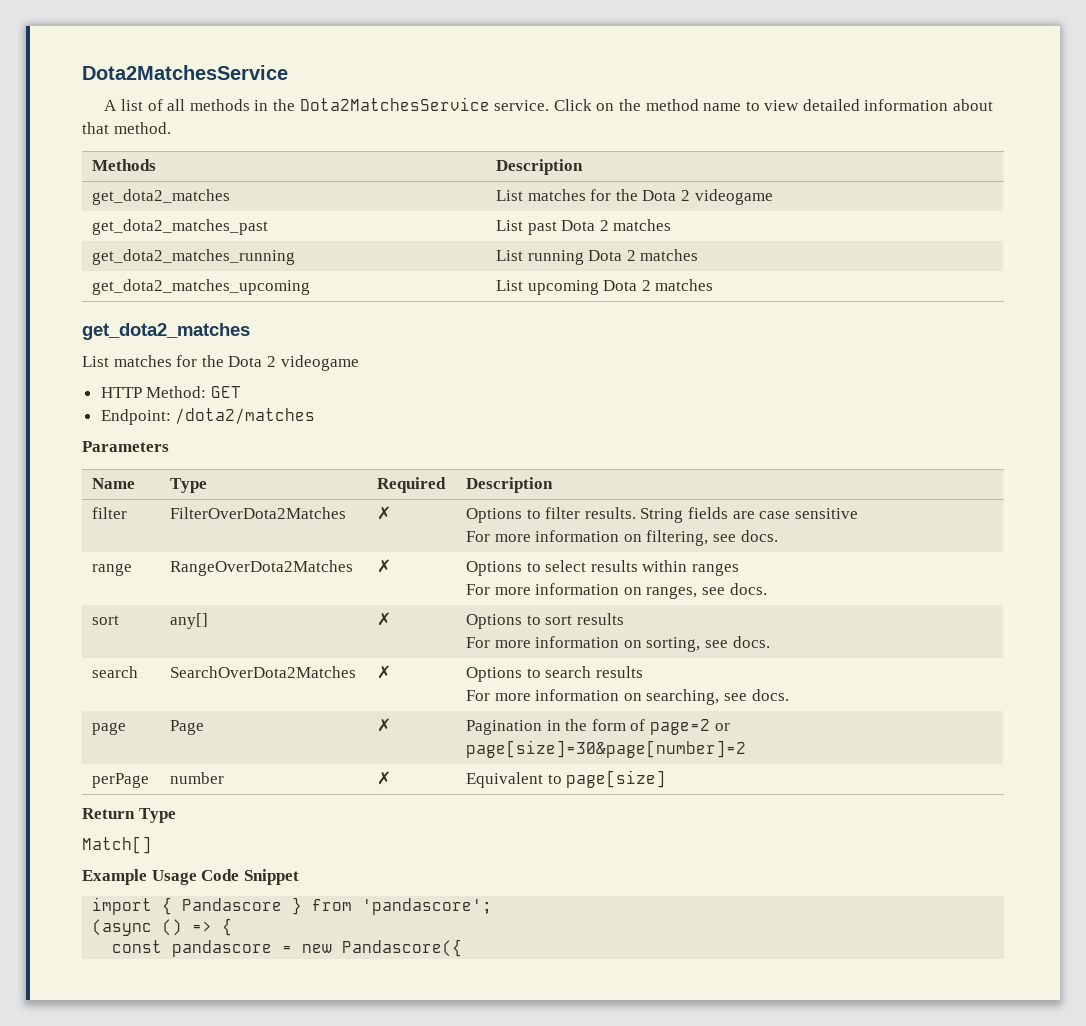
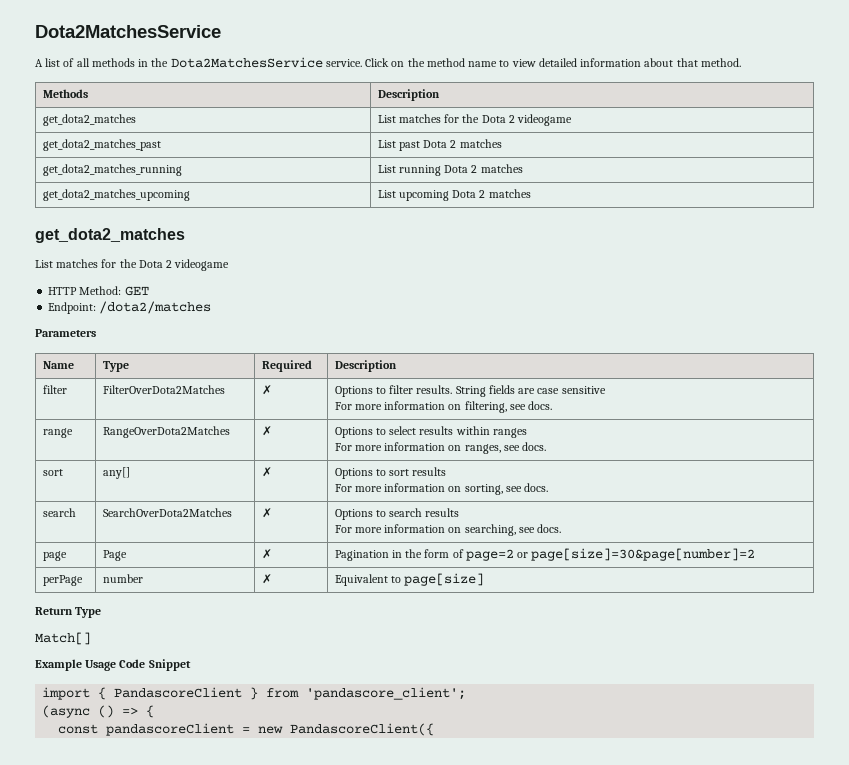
- import { Pandascore } from 'pandascore';
+ import { PandascoreClient } from 'pandascore_client';
- const pandascore = new Pandascore({
+ const pandascoreClient = new PandascoreClient({

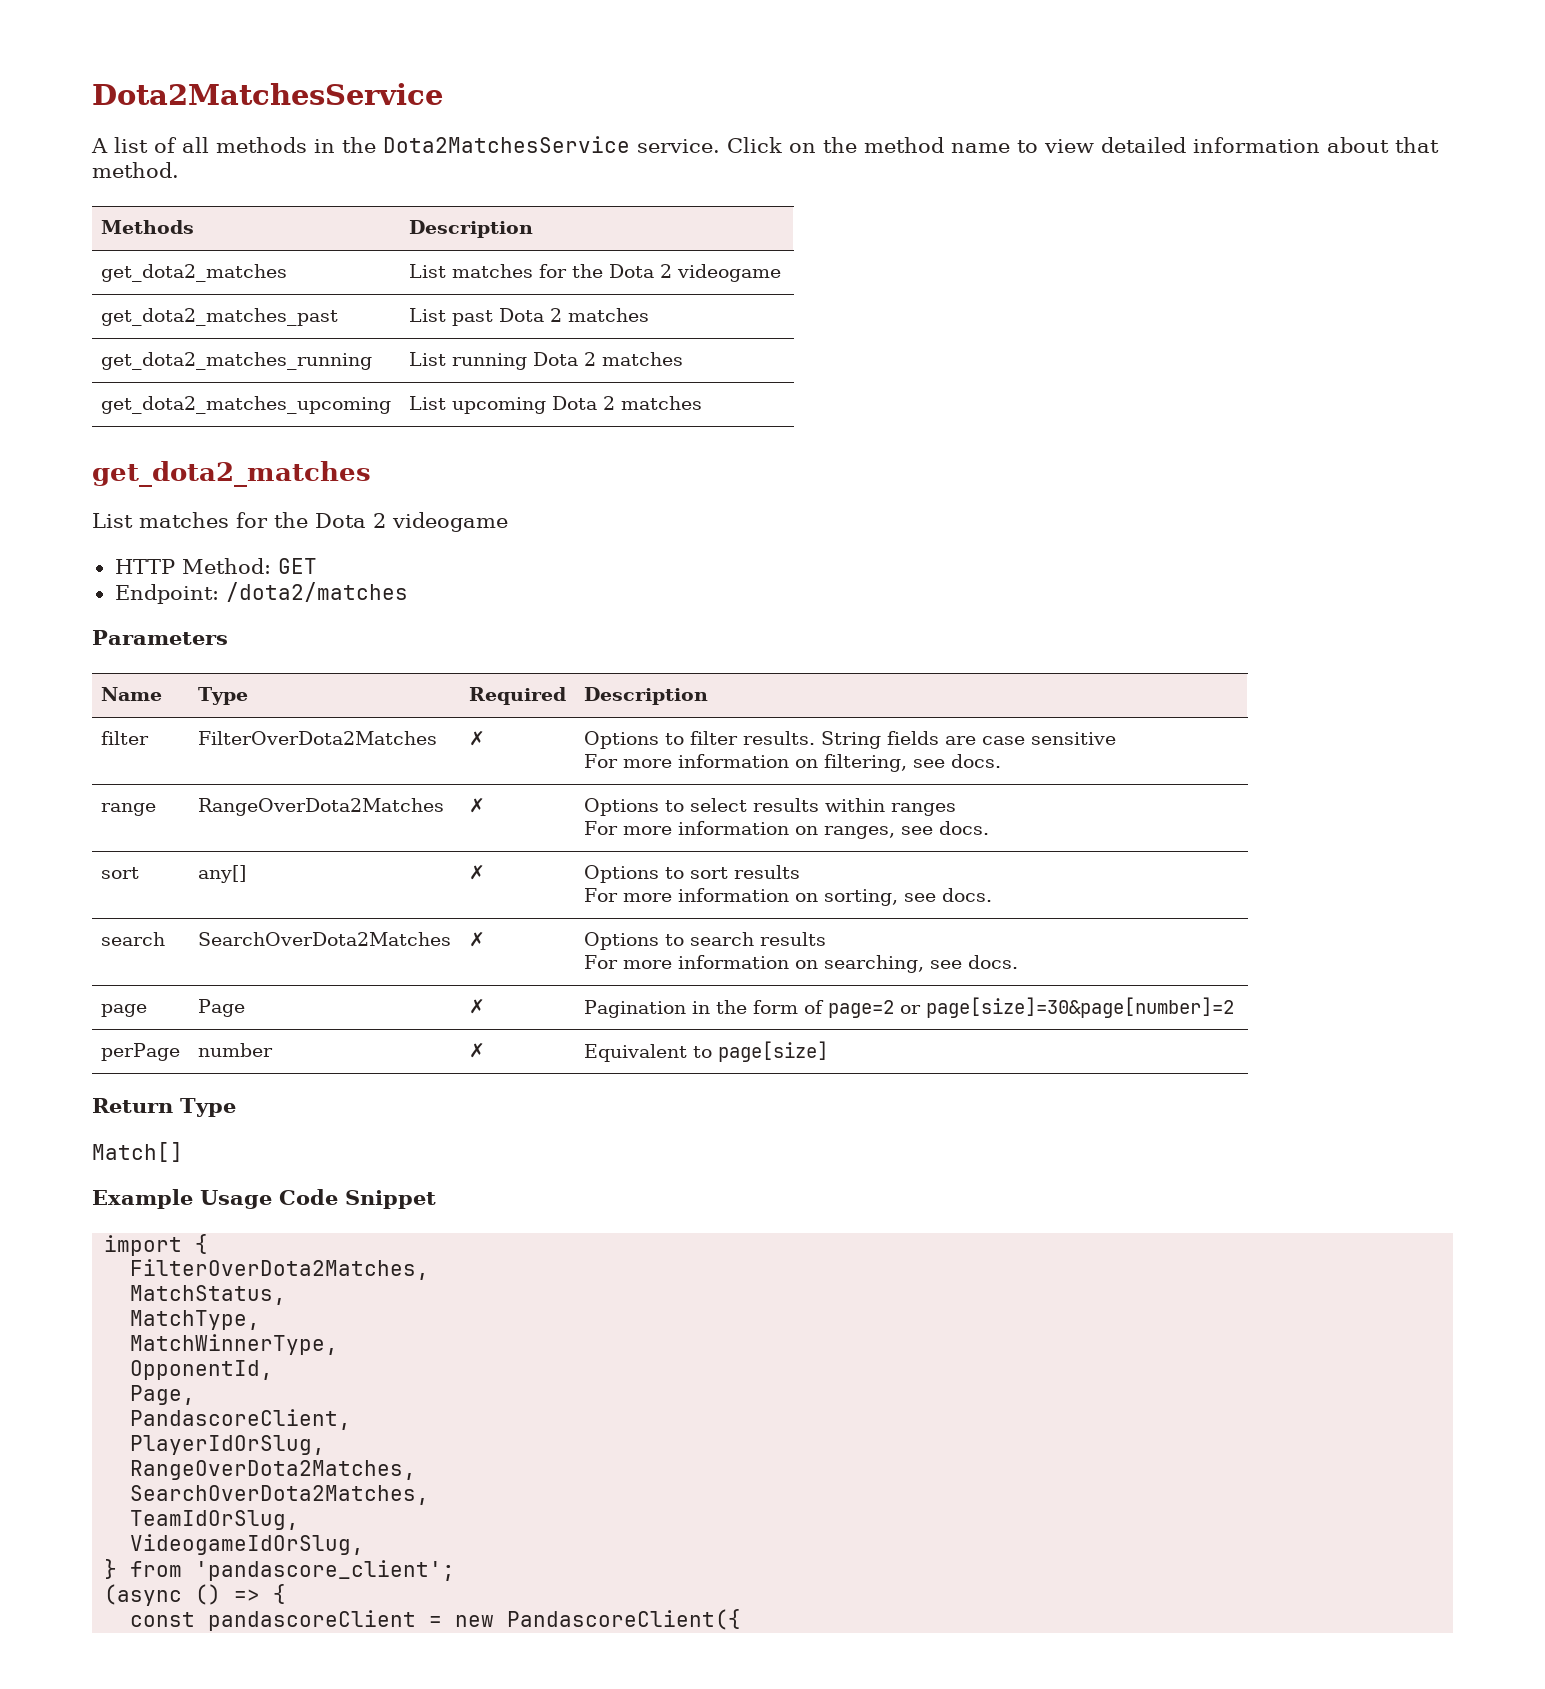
- import { PandascoreClient } from 'pandascore_client';
+ import {
+ FilterOverDota2Matches,
+ MatchStatus,
+ MatchType,
+ MatchWinnerType,
+ OpponentId,
+ Page,
+ PandascoreClient,
+ PlayerIdOrSlug,
+ RangeOverDota2Matches,
+ SearchOverDota2Matches,
+ TeamIdOrSlug,
+ VideogameIdOrSlug,
+ } from 'pandascore_client';

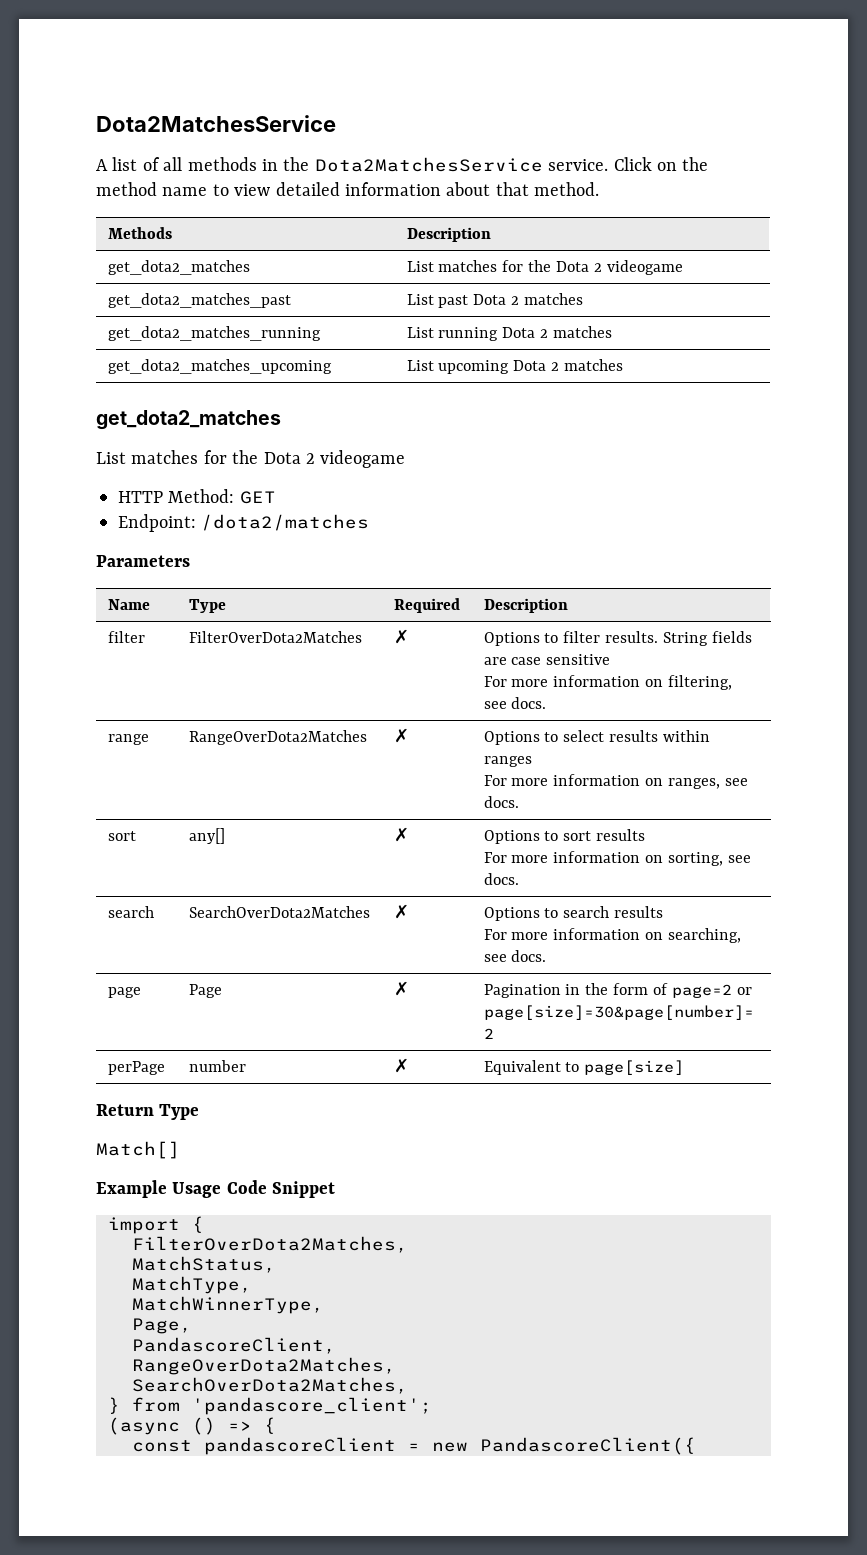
- OpponentId,
- PlayerIdOrSlug,
- TeamIdOrSlug,
- VideogameIdOrSlug,

